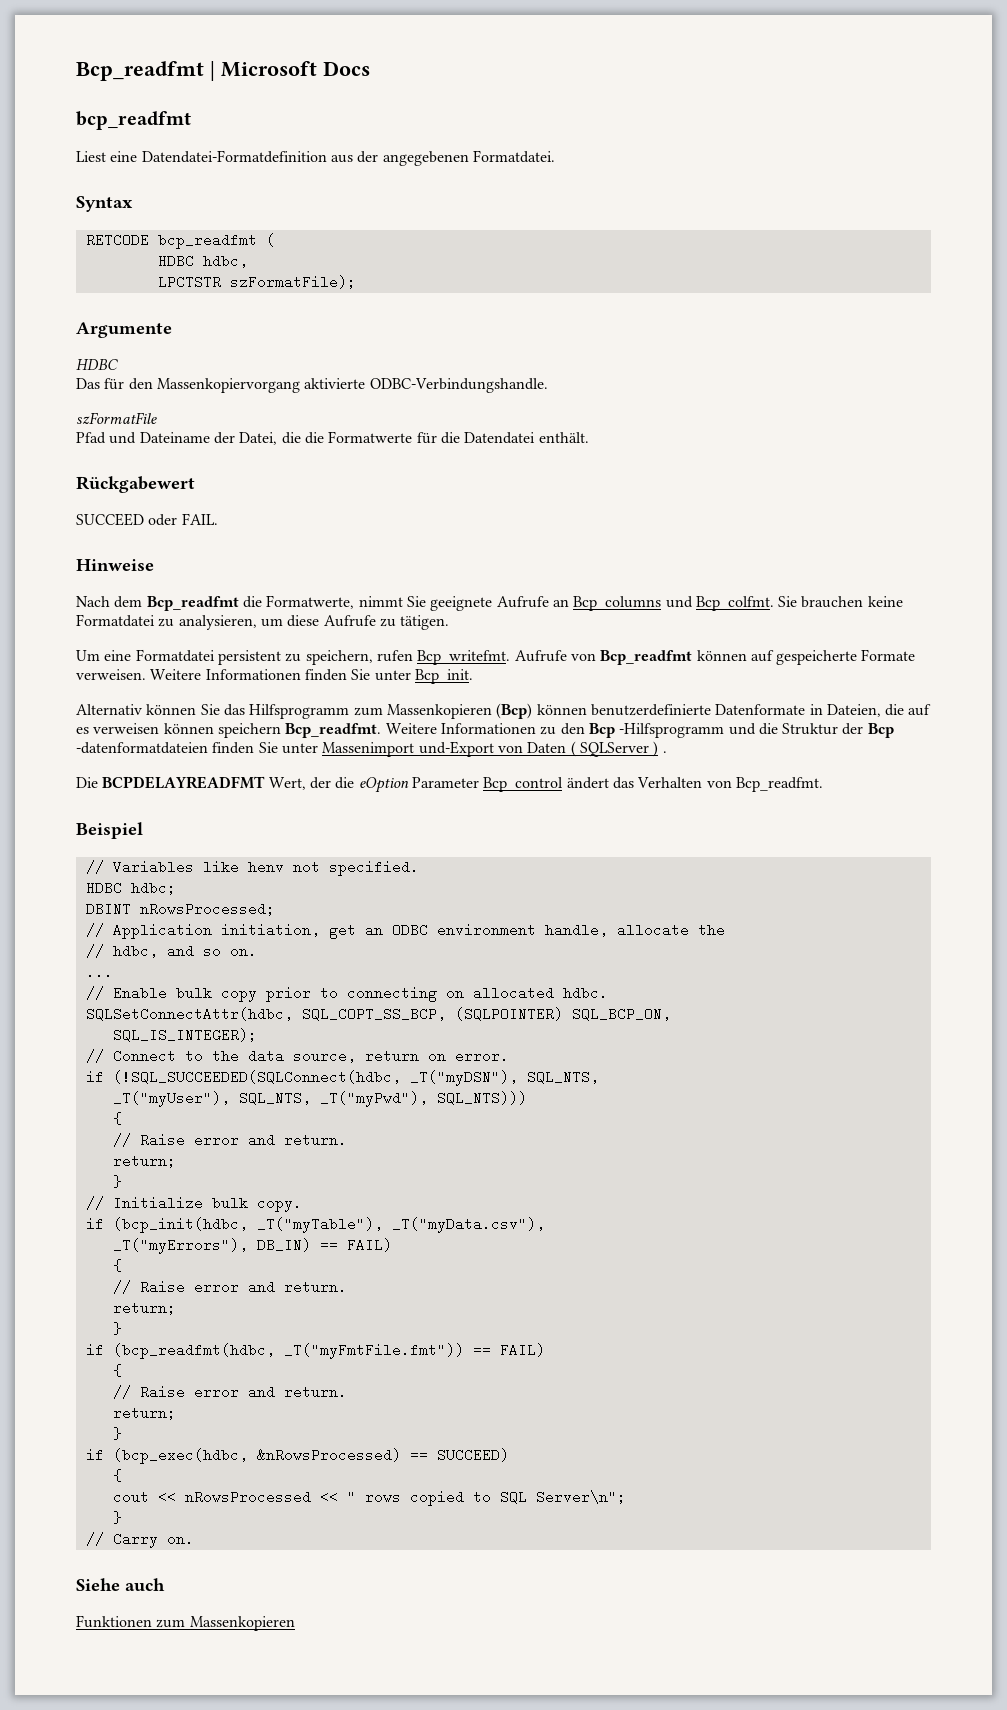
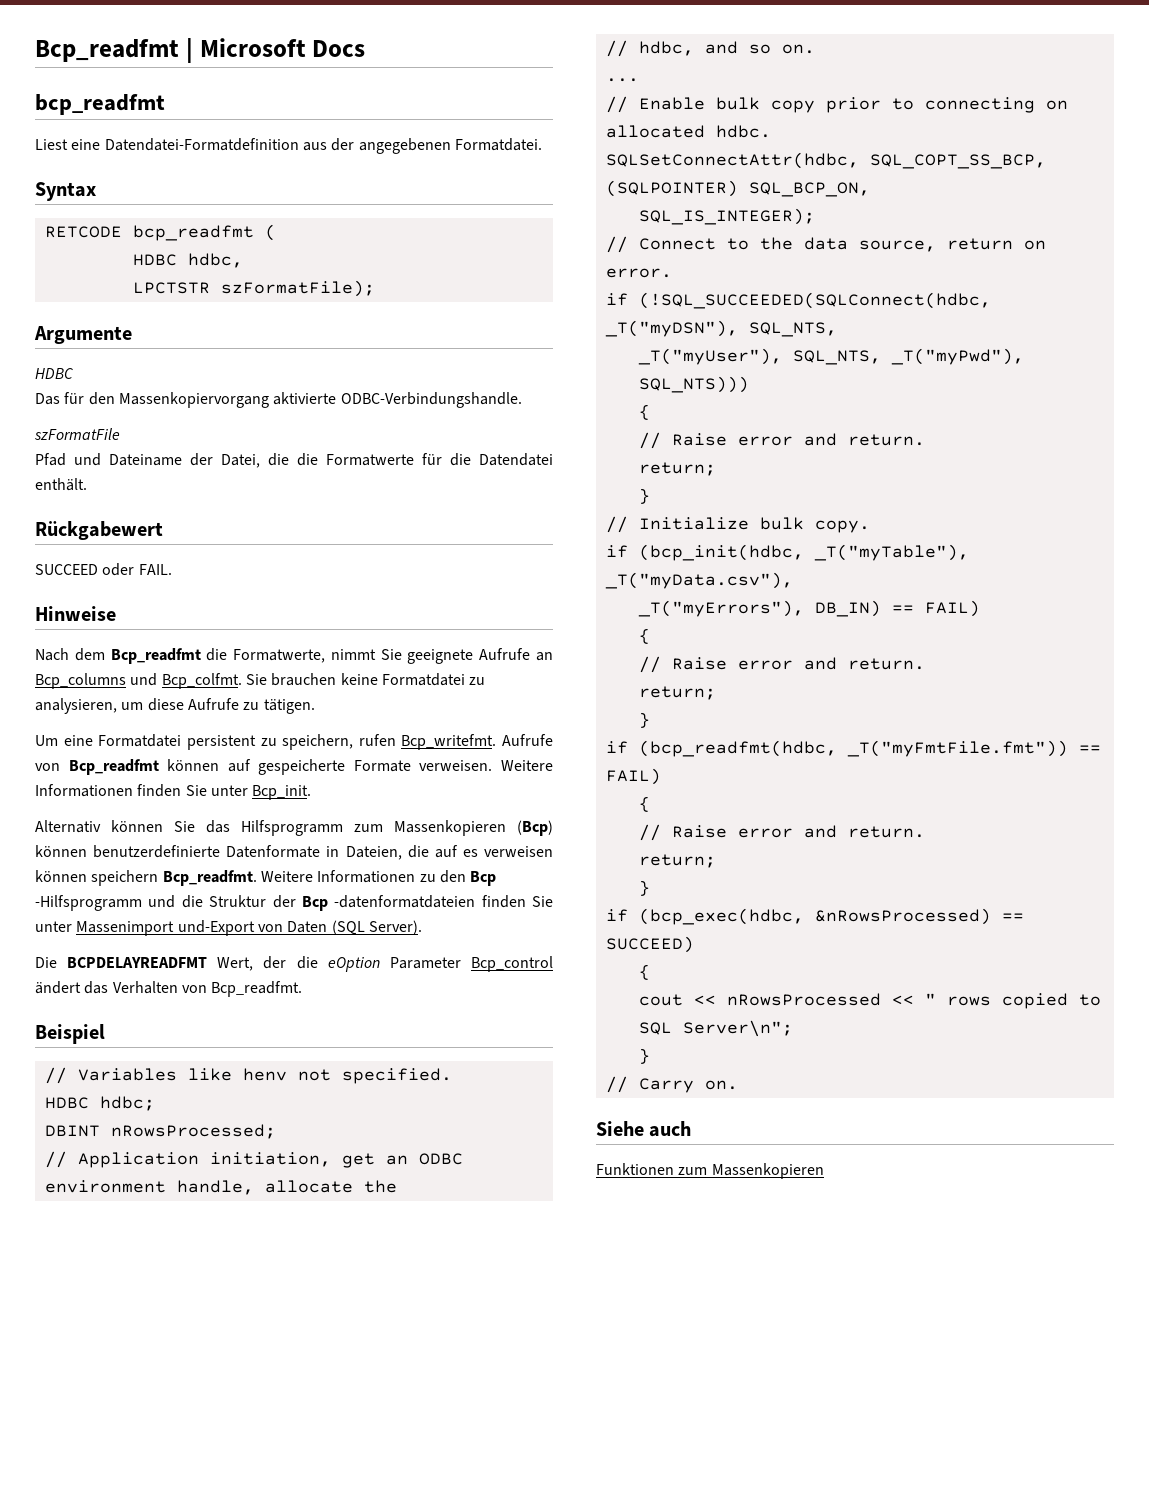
- Weitere Informationen zu den Bcp -Hilfsprogramm und die Struktur der Bcp -datenformatdateien finden Sie unter Massenimport und-Export von Daten ( SQLServer ) .
+ Weitere Informationen zu den Bcp -Hilfsprogramm und die Struktur der Bcp -datenformatdateien finden Sie unter Massenimport und-Export von Daten (SQL Server).

